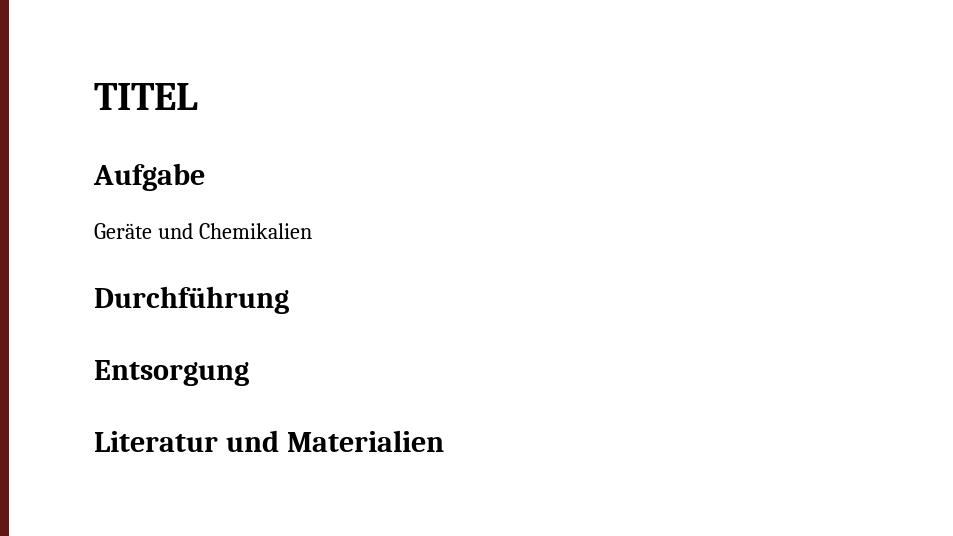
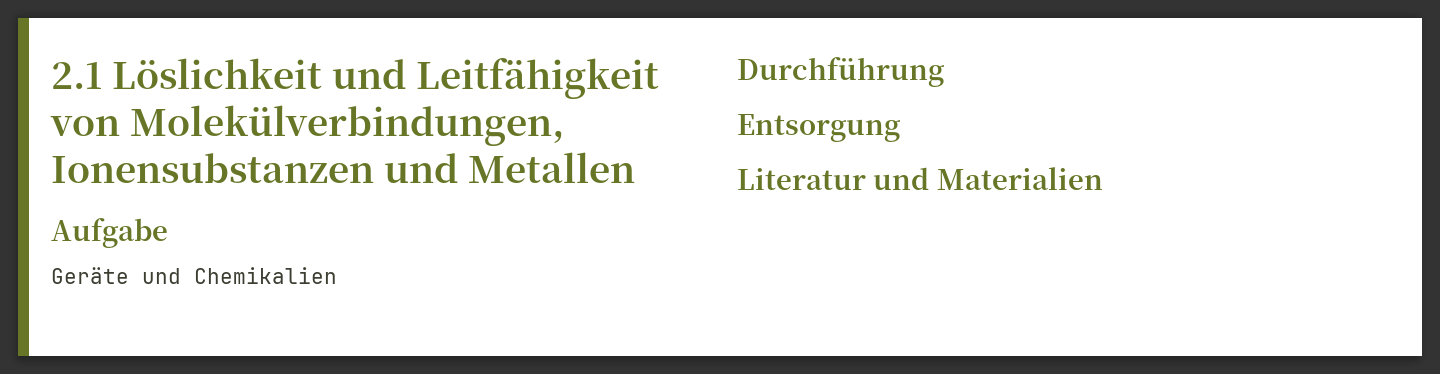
- TITEL
+ 2.1 Löslichkeit und Leitfähigkeit von Molekülverbindungen, Ionensubstanzen und Metallen

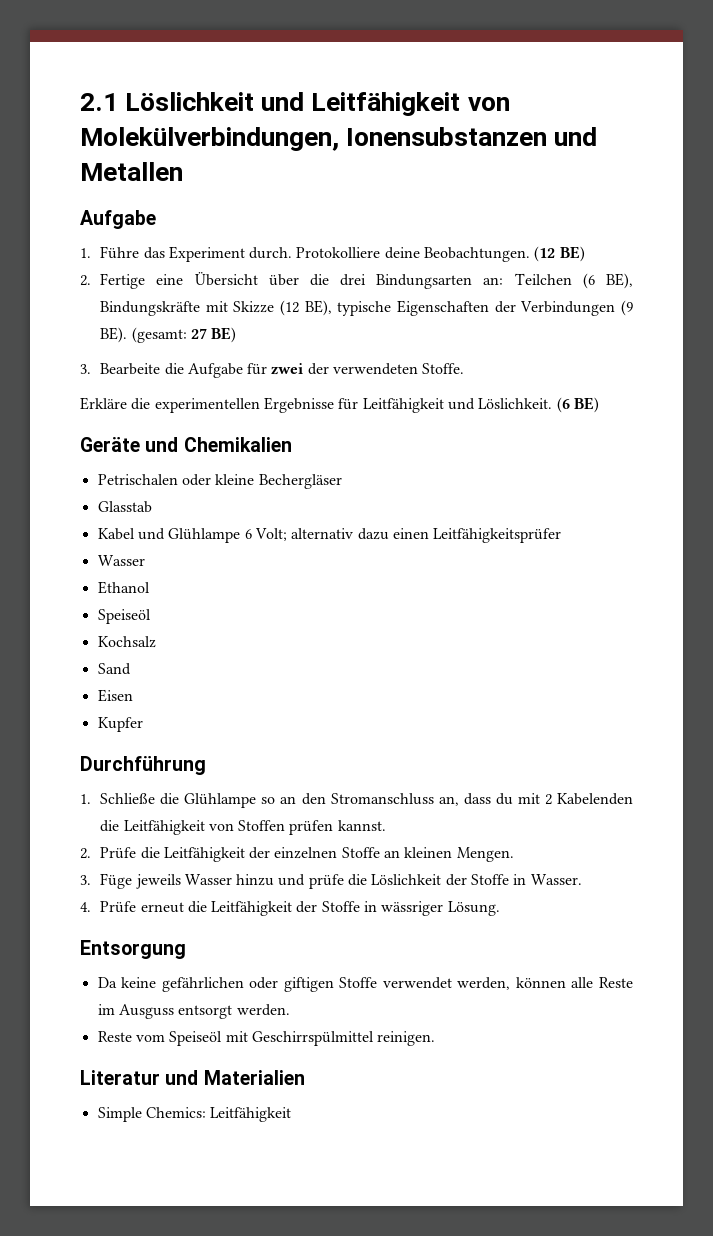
+ 1. Führe das Experiment durch. Protokolliere deine Beobachtungen. (12 BE)
+ 2. Fertige eine Übersicht über die drei Bindungsarten an: Teilchen (6 BE), Bindungskräfte mit Skizze (12 BE), typische Eigenschaften der Verbindungen (9 BE). (gesamt: 27 BE)
+ 3. Bearbeite die Aufgabe für zwei der verwendeten Stoffe.
+ Erkläre die experimentellen Ergebnisse für Leitfähigkeit und Löslichkeit. (6 BE)
  Geräte und Chemikalien
+ Petrischalen oder kleine Bechergläser
+ Glasstab
+ Kabel und Glühlampe 6 Volt; alternativ dazu einen Leitfähigkeitsprüfer
+ Wasser
+ Ethanol
+ Speiseöl
+ Kochsalz
+ Sand
+ Eisen
+ Kupfer
  Durchführung
+ 1. Schließe die Glühlampe so an den Stromanschluss an, dass du mit 2 Kabelenden die Leitfähigkeit von Stoffen prüfen kannst.
+ 2. Prüfe die Leitfähigkeit der einzelnen Stoffe an kleinen Mengen.
+ 3. Füge jeweils Wasser hinzu und prüfe die Löslichkeit der Stoffe in Wasser.
+ 4. Prüfe erneut die Leitfähigkeit der Stoffe in wässriger Lösung.
  Entsorgung
+ Da keine gefährlichen oder giftigen Stoffe verwendet werden, können alle Reste im Ausguss entsorgt werden.
+ Reste vom Speiseöl mit Geschirrspülmittel reinigen.
+ Simple Chemics: Leitfähigkeit

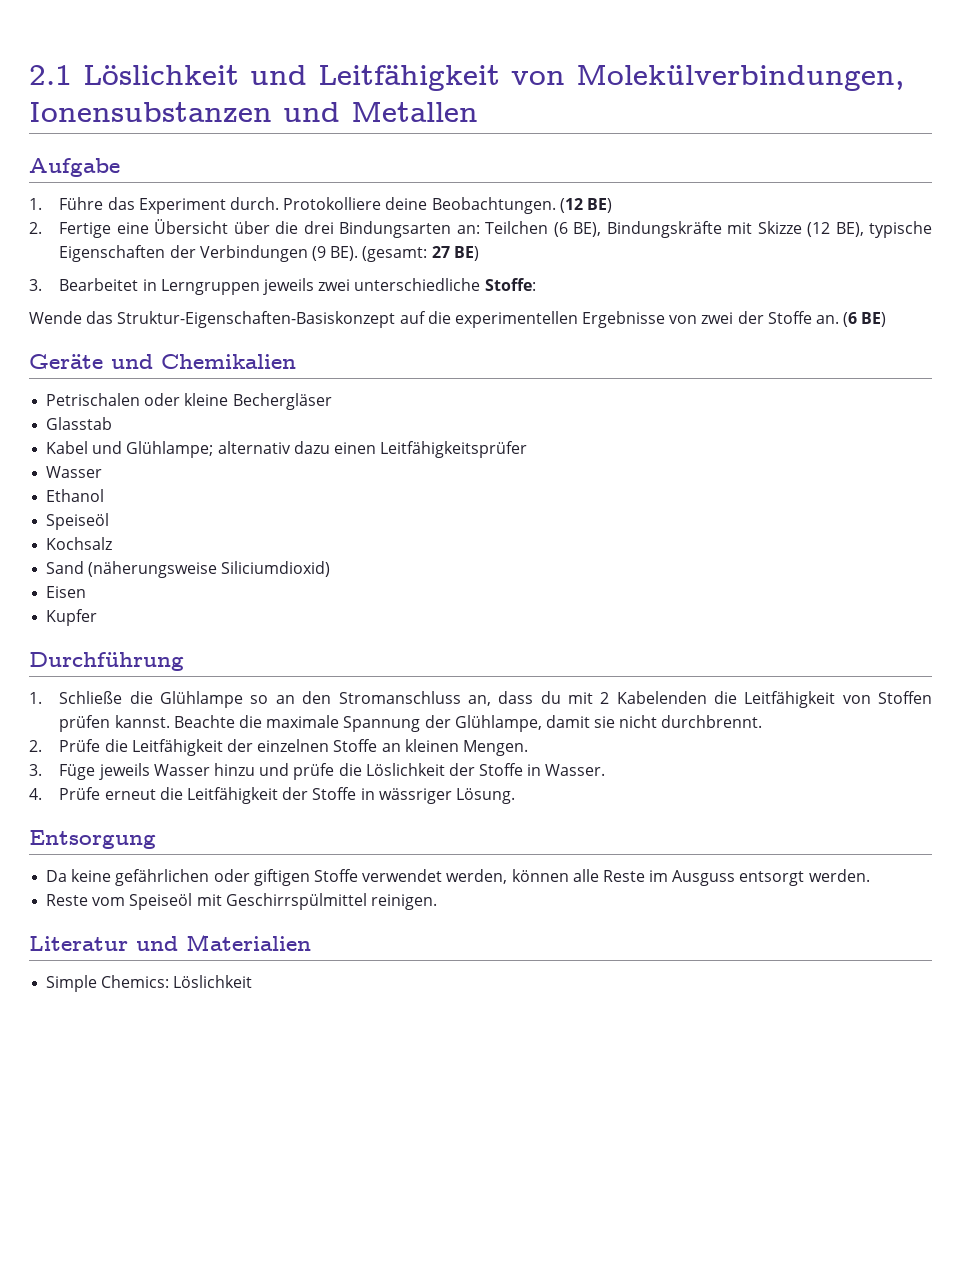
- 3. Bearbeite die Aufgabe für zwei der verwendeten Stoffe.
- Erkläre die experimentellen Ergebnisse für Leitfähigkeit und Löslichkeit.
+ 3. Bearbeitet in Lerngruppen jeweils zwei unterschiedliche Stoffe:
+ Wende das Struktur-Eigenschaften-Basiskonzept auf die experimentellen Ergebnisse von zwei der Stoffe an.
- Kabel und Glühlampe 6 Volt; alternativ dazu einen Leitfähigkeitsprüfer
+ Kabel und Glühlampe; alternativ dazu einen Leitfähigkeitsprüfer
- Sand
+ Sand (näherungsweise Siliciumdioxid)
+ Beachte die maximale Spannung der Glühlampe, damit sie nicht durchbrennt.
- Simple Chemics: Leitfähigkeit
+ Simple Chemics: Löslichkeit

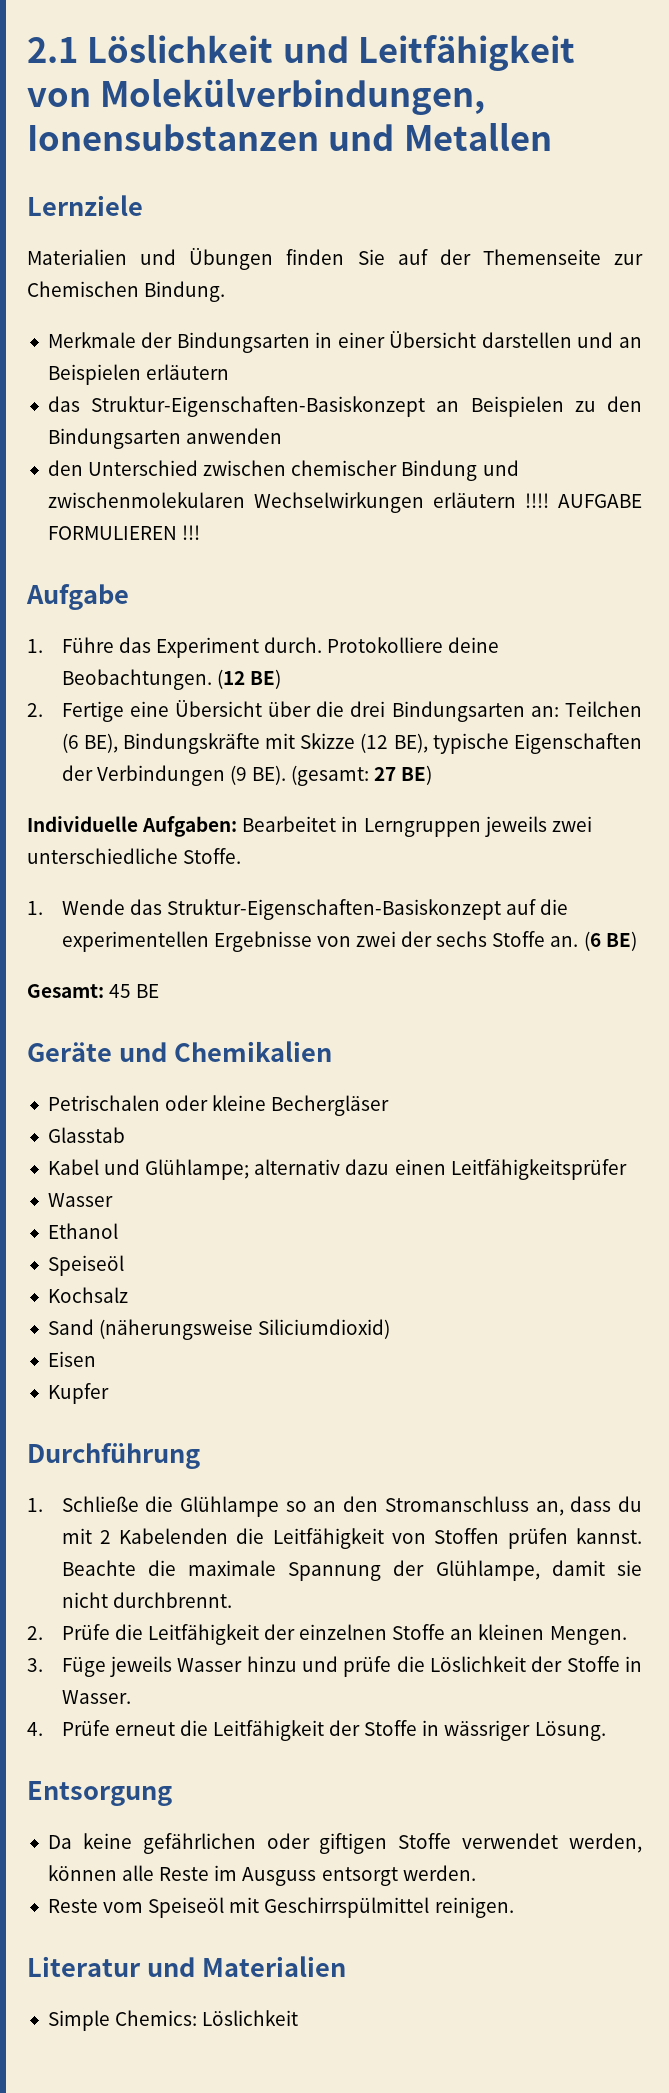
+ Lernziele
+ Materialien und Übungen finden Sie auf der Themenseite zur Chemischen Bindung.
+ Merkmale der Bindungsarten in einer Übersicht darstellen und an Beispielen erläutern
+ das Struktur-Eigenschaften-Basiskonzept an Beispielen zu den Bindungsarten anwenden
+ den Unterschied zwischen chemischer Bindung und zwischenmolekularen Wechselwirkungen erläutern !!!! AUFGABE FORMULIEREN !!!
- 3. Bearbeitet in Lerngruppen jeweils zwei unterschiedliche Stoffe:
- Wende das Struktur-Eigenschaften-Basiskonzept auf die experimentellen Ergebnisse von zwei der Stoffe an.
+ Individuelle Aufgaben: Bearbeitet in Lerngruppen jeweils zwei unterschiedliche Stoffe.
+ 1. Wende das Struktur-Eigenschaften-Basiskonzept auf die experimentellen Ergebnisse von zwei der sechs Stoffe an.
+ Gesamt: 45 BE

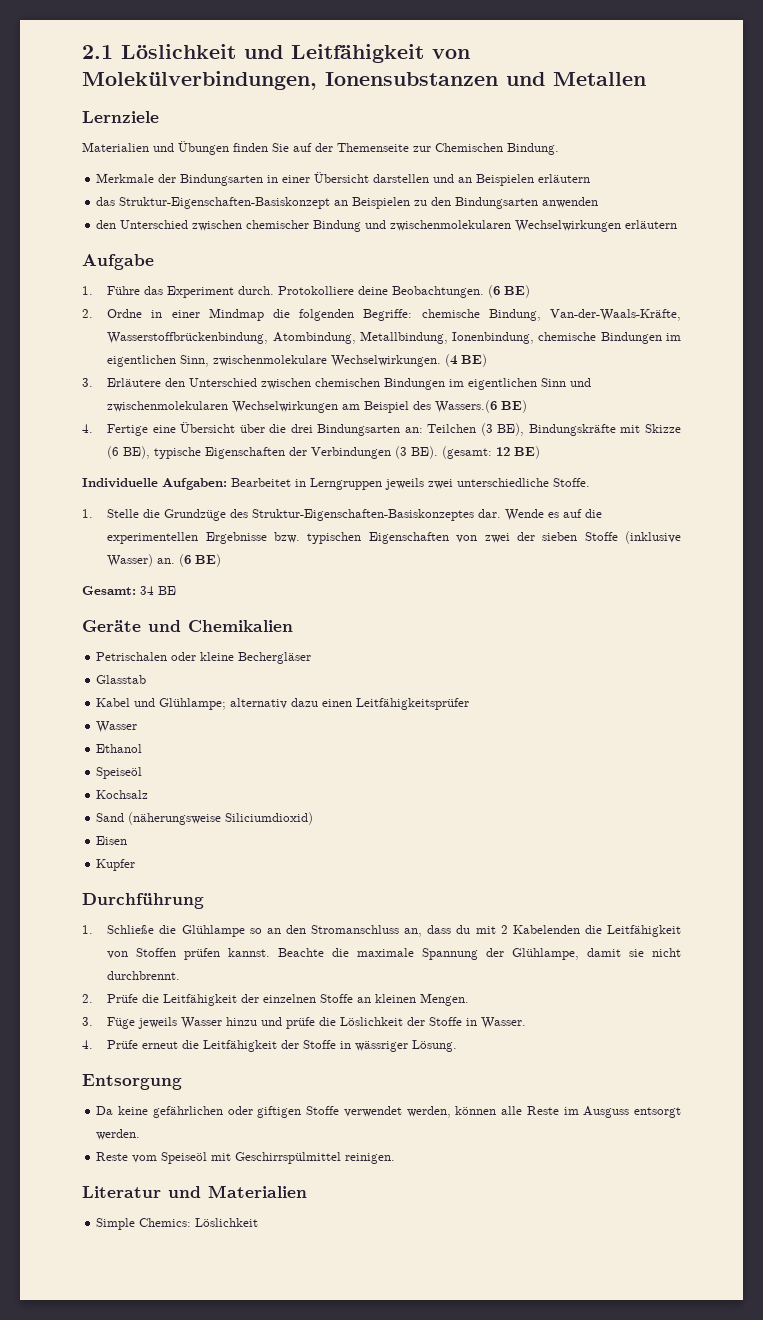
- den Unterschied zwischen chemischer Bindung und zwischenmolekularen Wechselwirkungen erläutern !!!! AUFGABE FORMULIEREN !!!
+ den Unterschied zwischen chemischer Bindung und zwischenmolekularen Wechselwirkungen erläutern
- Protokolliere deine Beobachtungen. (12 BE)
- 2. Fertige eine Übersicht über die drei Bindungsarten an: Teilchen (6 BE), Bindungskräfte mit Skizze (12 BE), typische Eigenschaften der Verbindungen (9 BE). (gesamt: 27 BE)
+ Protokolliere deine Beobachtungen. (6 BE)
+ 2. Ordne in einer Mindmap die folgenden Begriffe: chemische Bindung, Van-der-Waals-Kräfte, Wasserstoffbrückenbindung, Atombindung, Metallbindung, Ionenbindung, chemische Bindungen im eigentlichen Sinn, zwischenmolekulare Wechselwirkungen. (4 BE)
+ 3. Erläutere den Unterschied zwischen chemischen Bindungen im eigentlichen Sinn und zwischenmolekularen Wechselwirkungen am Beispiel des Wassers.(6 BE)
+ 4. Fertige eine Übersicht über die drei Bindungsarten an: Teilchen (3 BE), Bindungskräfte mit Skizze (6 BE), typische Eigenschaften der Verbindungen (3 BE). (gesamt: 12 BE)
- 1. Wende das Struktur-Eigenschaften-Basiskonzept auf die experimentellen Ergebnisse von zwei der sechs Stoffe an.
+ 1. Stelle die Grundzüge des Struktur-Eigenschaften-Basiskonzeptes dar. Wende es auf die experimentellen Ergebnisse bzw. typischen Eigenschaften von zwei der sieben Stoffe (inklusive Wasser) an.
- Gesamt: 45 BE
+ Gesamt: 34 BE

